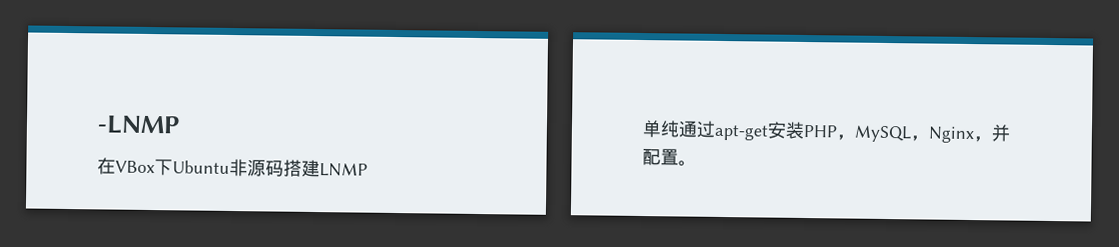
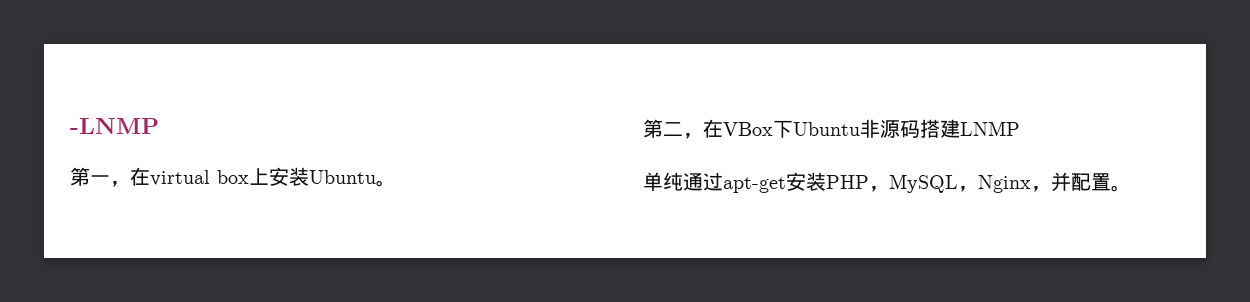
- 在VBox下Ubuntu非源码搭建LNMP
+ 第一，在virtual box上安装Ubuntu。
+ 第二，在VBox下Ubuntu非源码搭建LNMP

